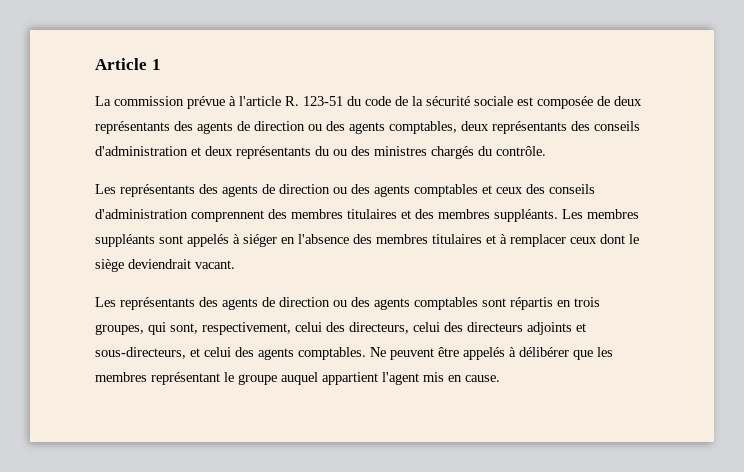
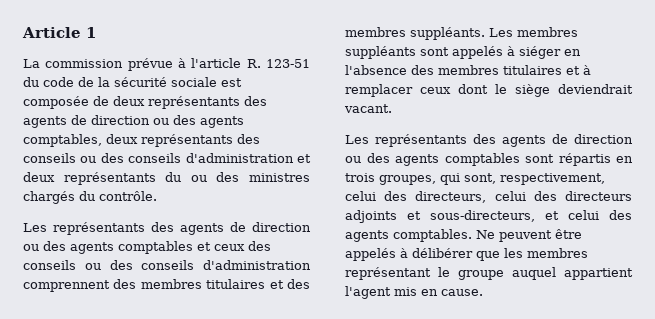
- La commission prévue à l'article R. 123-51 du code de la sécurité sociale est composée de deux représentants des agents de direction ou des agents comptables, deux représentants des conseils d'administration et deux représentants du ou des ministres chargés du contrôle.
+ La commission prévue à l'article R. 123-51 du code de la sécurité sociale est composée de deux représentants des agents de direction ou des agents comptables, deux représentants des conseils ou des conseils d'administration et deux représentants du ou des ministres chargés du contrôle.
- Les représentants des agents de direction ou des agents comptables et ceux des conseils d'administration comprennent des membres titulaires et des membres suppléants.
+ Les représentants des agents de direction ou des agents comptables et ceux des conseils ou des conseils d'administration comprennent des membres titulaires et des membres suppléants.

